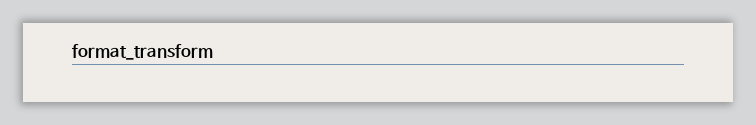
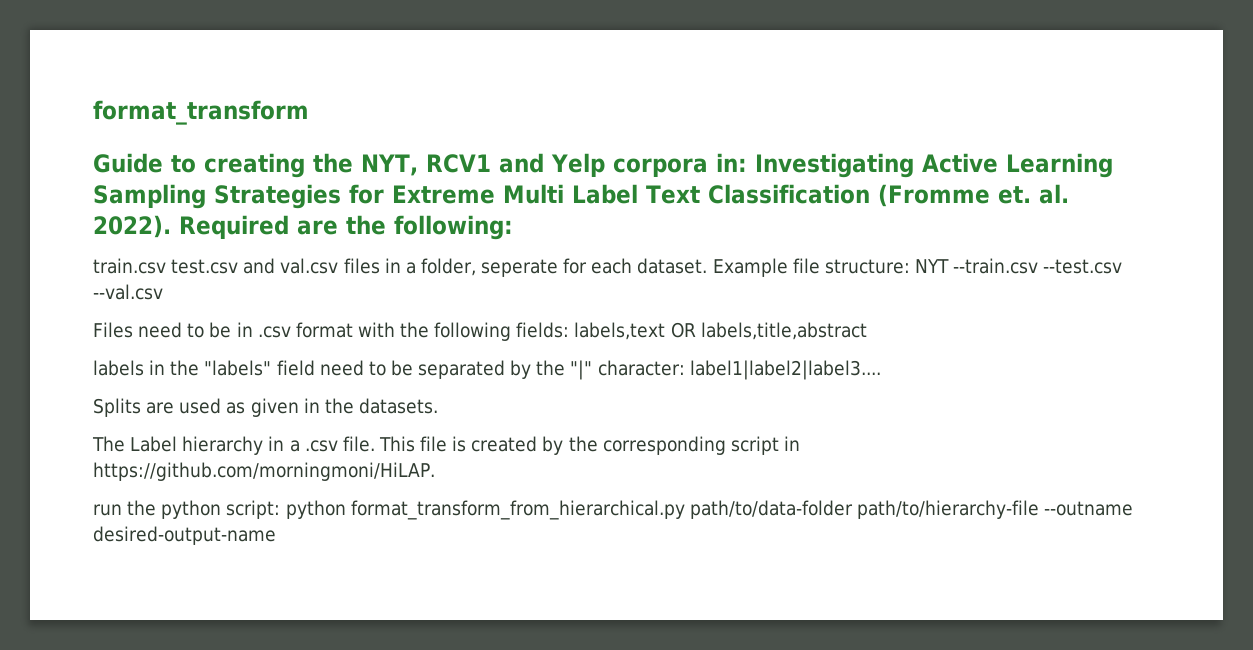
+ Guide to creating the NYT, RCV1 and Yelp corpora in: Investigating Active Learning Sampling Strategies for Extreme Multi Label Text Classification (Fromme et. al. 2022). Required are the following:
+ train.csv test.csv and val.csv files in a folder, seperate for each dataset. Example file structure: NYT --train.csv --test.csv --val.csv
+ Files need to be in .csv format with the following fields: labels,text OR labels,title,abstract
+ labels in the "labels" field need to be separated by the "|" character: label1|label2|label3....
+ Splits are used as given in the datasets.
+ The Label hierarchy in a .csv file. This file is created by the corresponding script in https://github.com/morningmoni/HiLAP.
+ run the python script: python format_transform_from_hierarchical.py path/to/data-folder path/to/hierarchy-file --outname desired-output-name

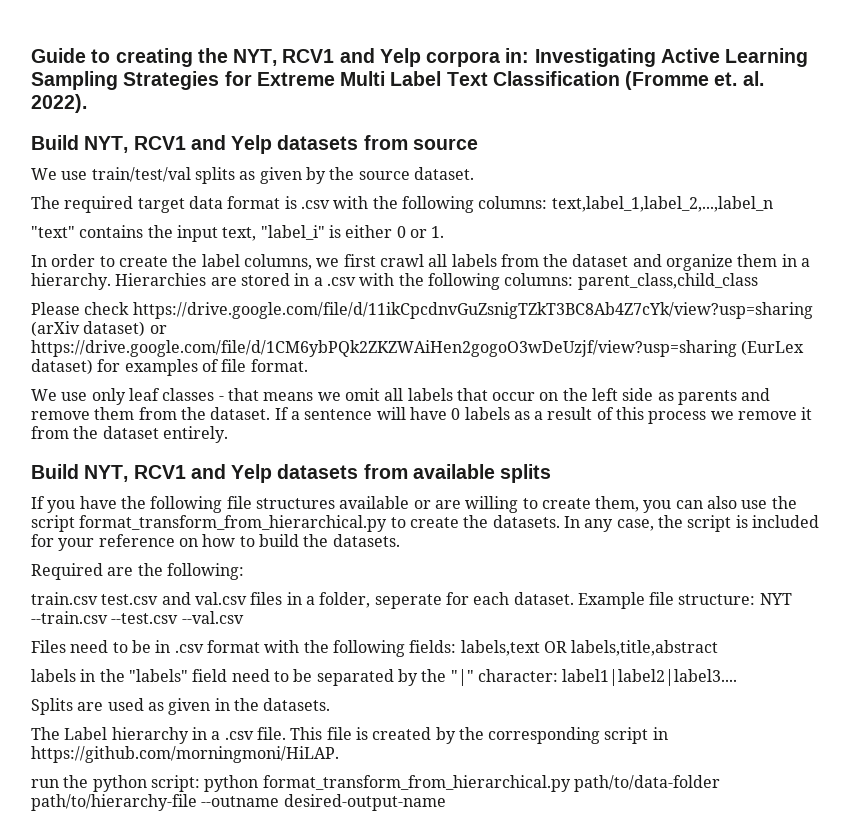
- format_transform
- Guide to creating the NYT, RCV1 and Yelp corpora in: Investigating Active Learning Sampling Strategies for Extreme Multi Label Text Classification (Fromme et. al. 2022). Required are the following:
+ Guide to creating the NYT, RCV1 and Yelp corpora in: Investigating Active Learning Sampling Strategies for Extreme Multi Label Text Classification (Fromme et. al. 2022).
+ Build NYT, RCV1 and Yelp datasets from source
+ We use train/test/val splits as given by the source dataset.
+ The required target data format is .csv with the following columns: text,label_1,label_2,...,label_n
+ "text" contains the input text, "label_i" is either 0 or 1.
+ In order to create the label columns, we first crawl all labels from the dataset and organize them in a hierarchy. Hierarchies are stored in a .csv with the following columns: parent_class,child_class
+ Please check https://drive.google.com/file/d/11ikCpcdnvGuZsnigTZkT3BC8Ab4Z7cYk/view?usp=sharing (arXiv dataset) or https://drive.google.com/file/d/1CM6ybPQk2ZKZWAiHen2gogoO3wDeUzjf/view?usp=sharing (EurLex dataset) for examples of file format.
+ We use only leaf classes - that means we omit all labels that occur on the left side as parents and remove them from the dataset. If a sentence will have 0 labels as a result of this process we remove it from the dataset entirely.
+ Build NYT, RCV1 and Yelp datasets from available splits
+ If you have the following file structures available or are willing to create them, you can also use the script format_transform_from_hierarchical.py to create the datasets. In any case, the script is included for your reference on how to build the datasets.
+ Required are the following:

